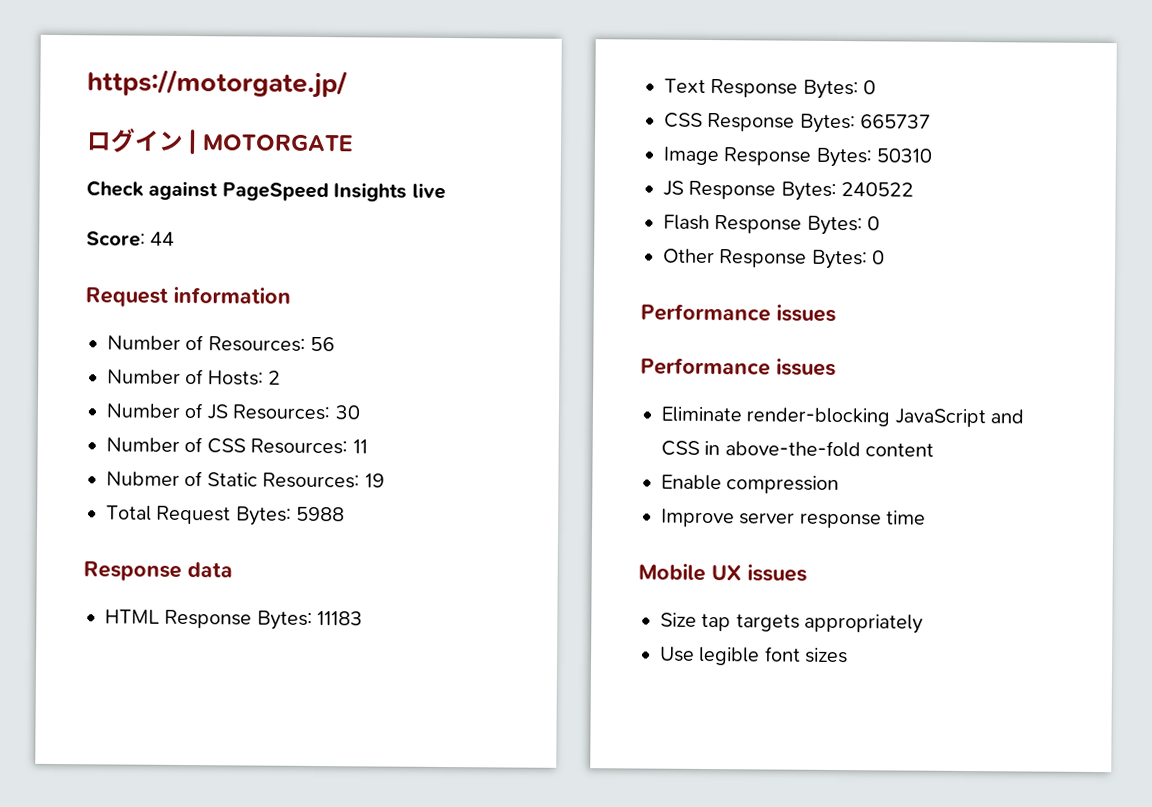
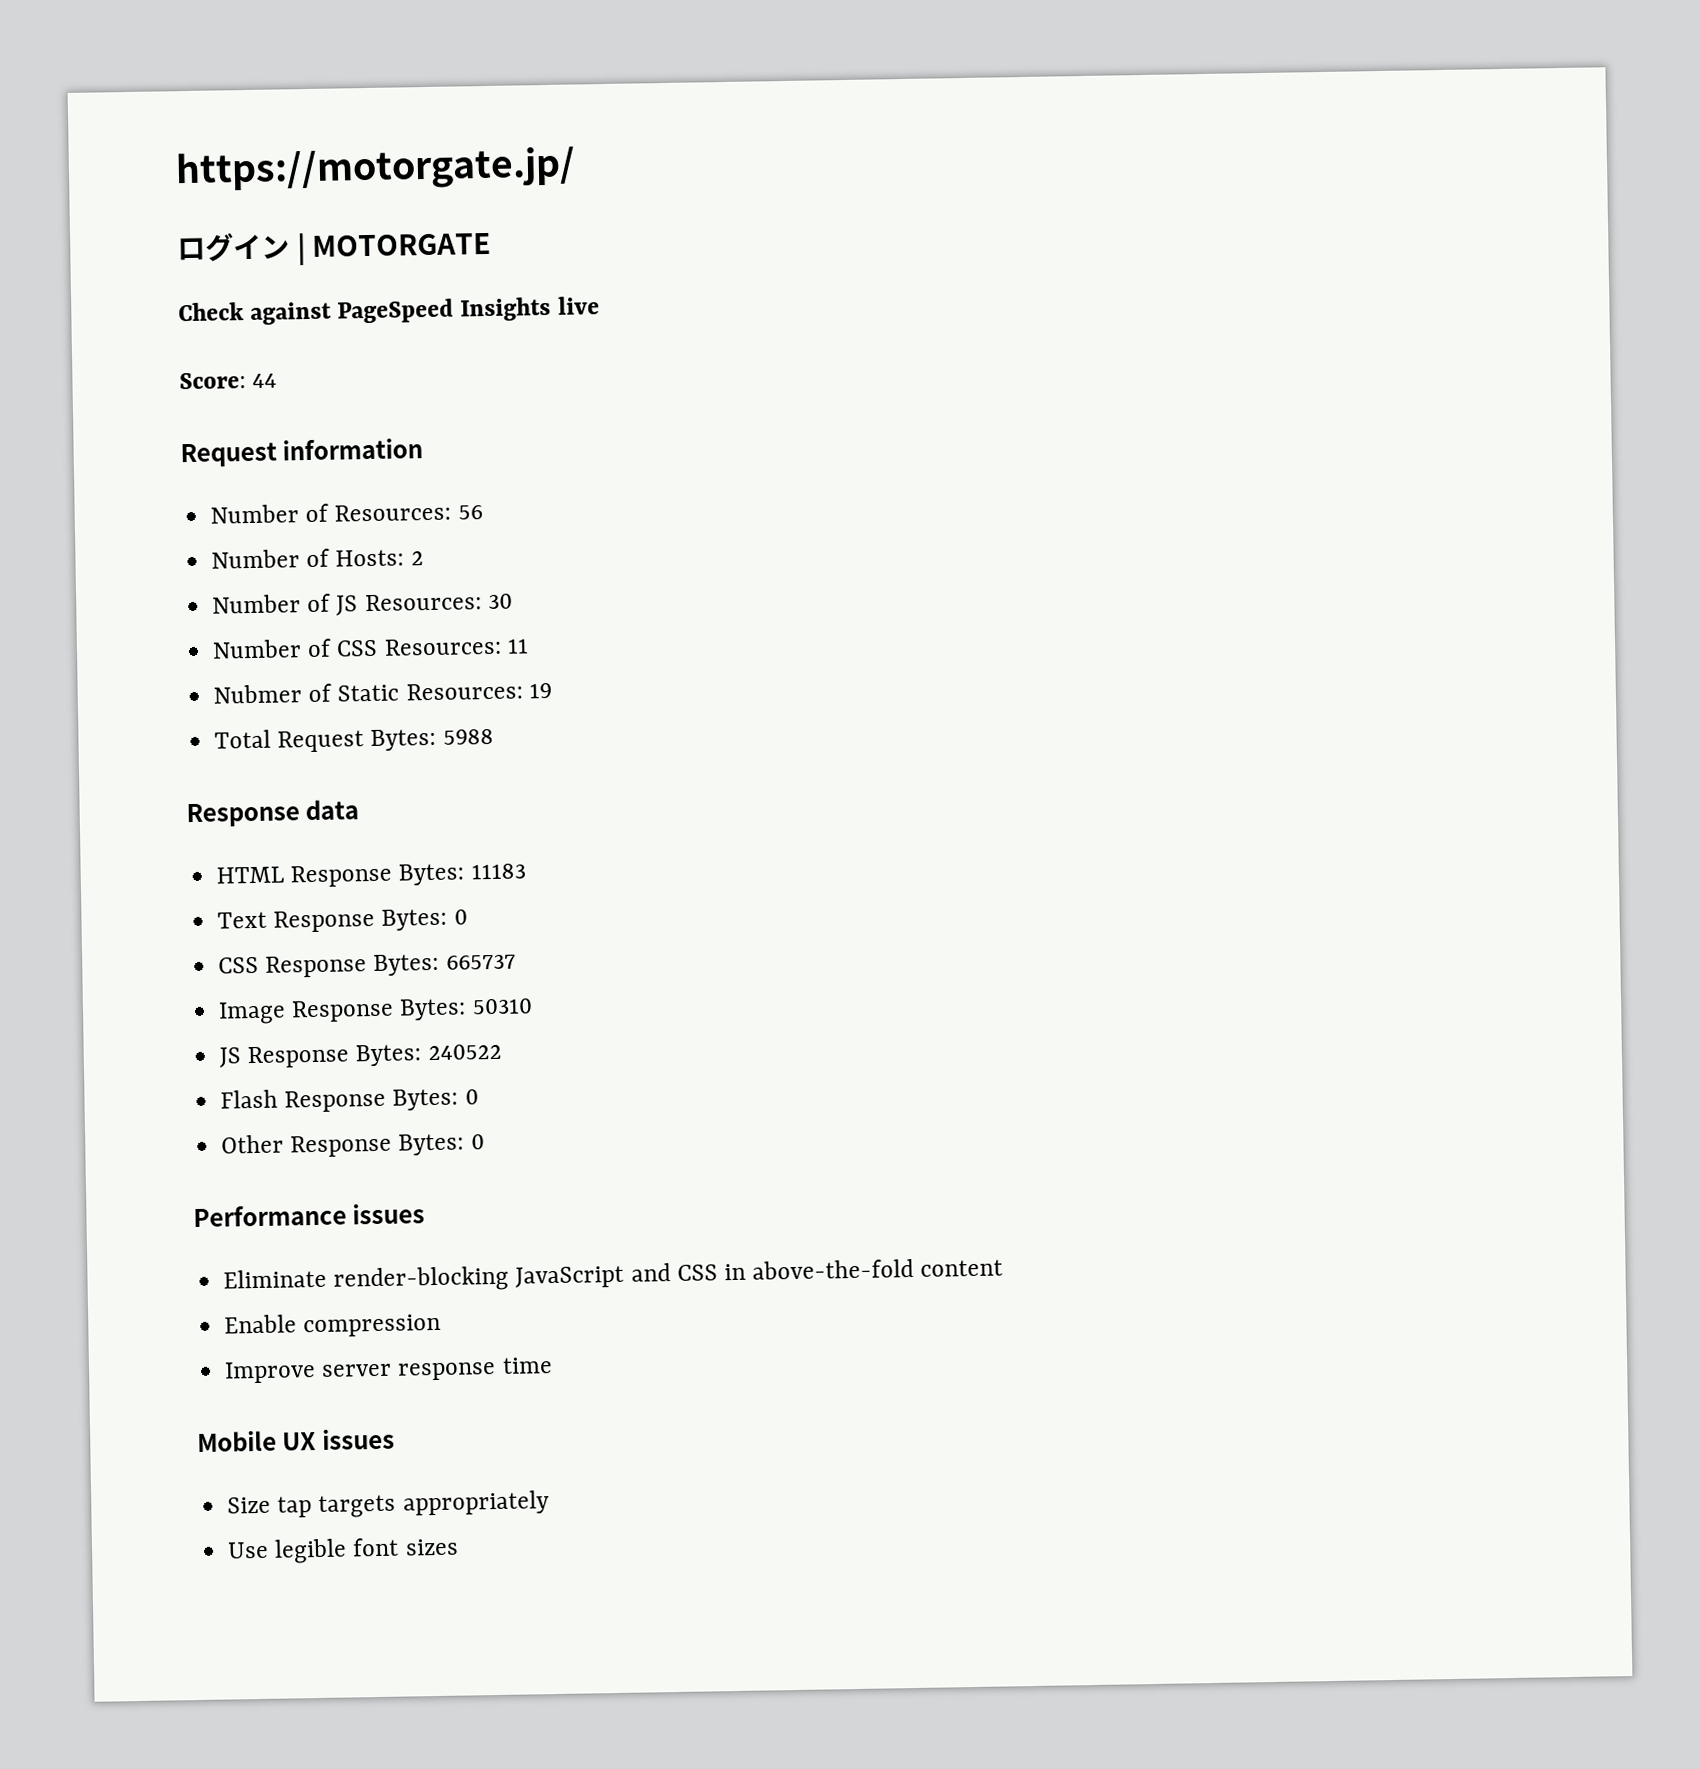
  Other Response Bytes: 0
- Performance issues

